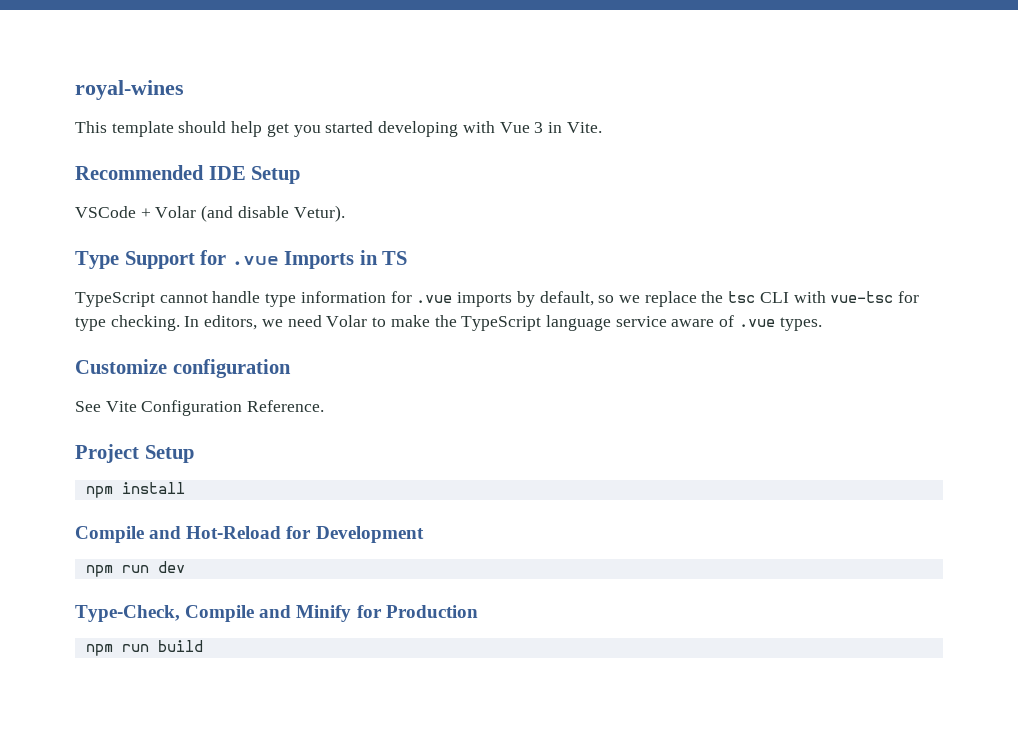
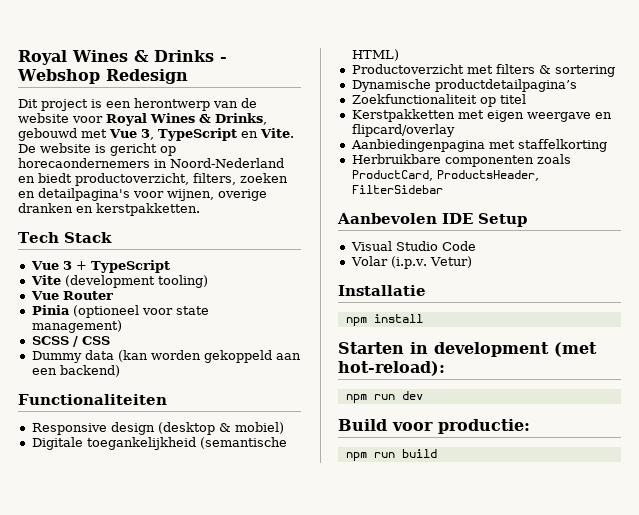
- royal-wines
- This template should help get you started developing with Vue 3 in Vite.
- Recommended IDE Setup
- VSCode + Volar (and disable Vetur).
- Type Support for .vue Imports in TS
- TypeScript cannot handle type information for .vue imports by default, so we replace the tsc CLI with vue-tsc for type checking. In editors, we need Volar to make the TypeScript language service aware of .vue types.
- Customize configuration
- See Vite Configuration Reference.
- Project Setup
+ Royal Wines & Drinks - Webshop Redesign
+ Dit project is een herontwerp van de website voor Royal Wines & Drinks, gebouwd met Vue 3, TypeScript en Vite. De website is gericht op horecaondernemers in Noord-Nederland en biedt productoverzicht, filters, zoeken en detailpagina's voor wijnen, overige dranken en kerstpakketten.
+ Tech Stack
+ Vue 3 + TypeScript
+ Vite (development tooling)
+ Vue Router
+ Pinia (optioneel voor state management)
+ SCSS / CSS
+ Dummy data (kan worden gekoppeld aan een backend)
+ Functionaliteiten
+ Responsive design (desktop & mobiel)
+ Digitale toegankelijkheid (semantische HTML)
+ Productoverzicht met filters & sortering
+ Dynamische productdetailpagina’s
+ Zoekfunctionaliteit op titel
+ Kerstpakketten met eigen weergave en flipcard/overlay
+ Aanbiedingenpagina met staffelkorting
+ Herbruikbare componenten zoals ProductCard, ProductsHeader, FilterSidebar
+ Aanbevolen IDE Setup
+ Visual Studio Code
+ Volar (i.p.v. Vetur)
+ Installatie
  npm install
- Compile and Hot-Reload for Development
+ Starten in development (met hot-reload):
  npm run dev
- Type-Check, Compile and Minify for Production
+ Build voor productie:

